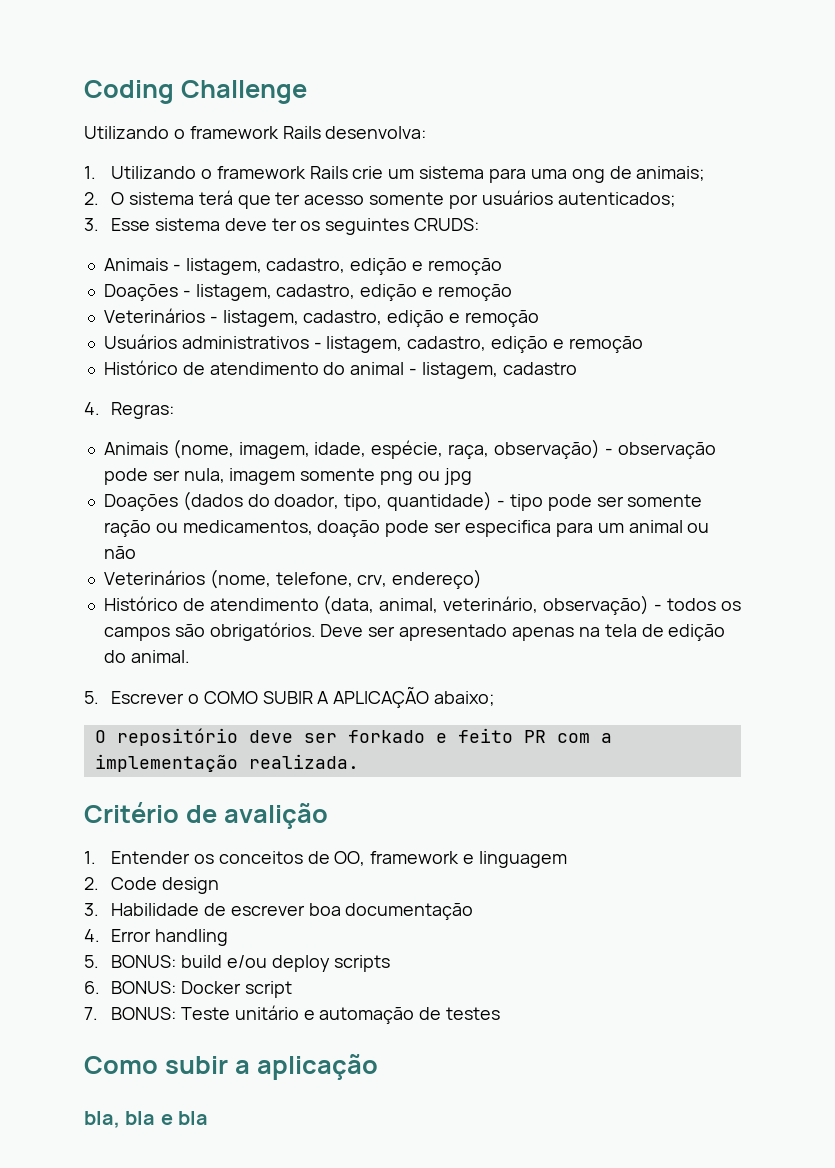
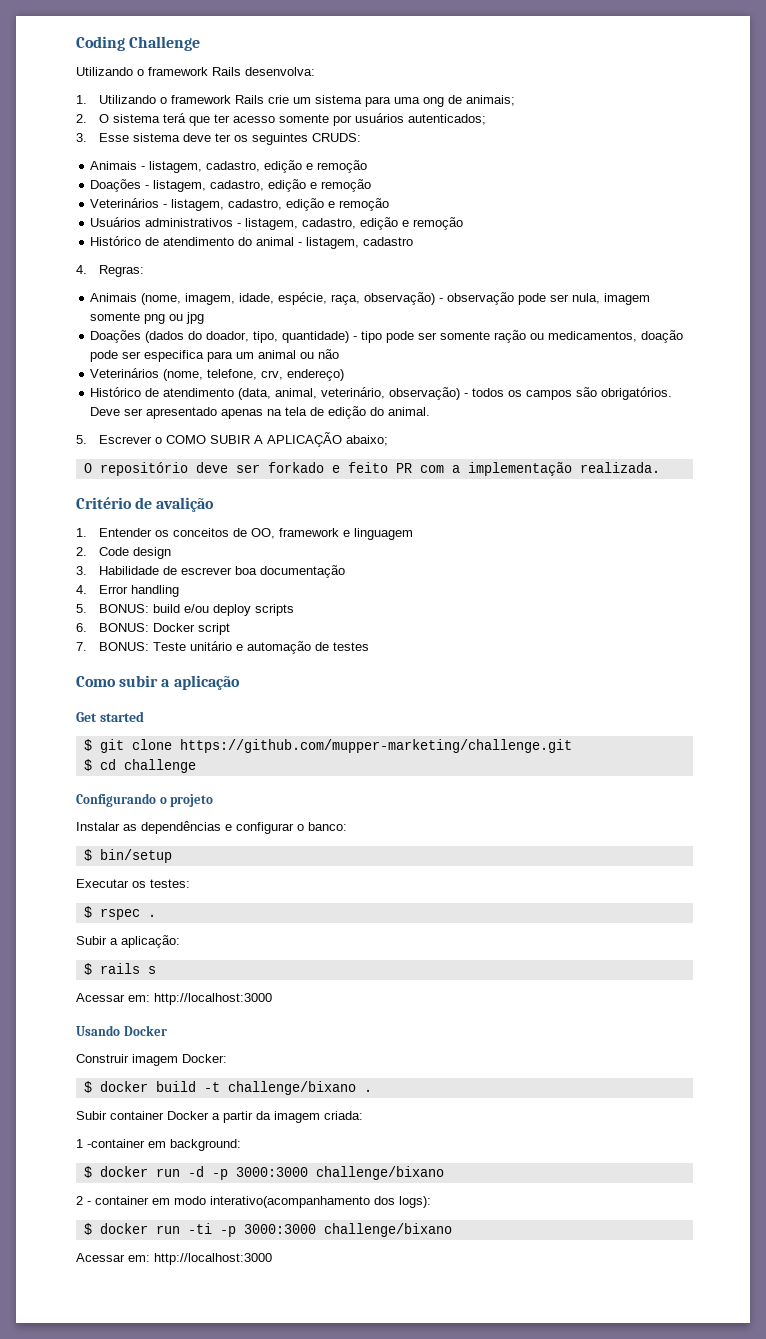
- bla, bla e bla
+ Get started
+ $ git clone https://github.com/mupper-marketing/challenge.git
+ $ cd challenge
+ Configurando o projeto
+ Instalar as dependências e configurar o banco:
+ $ bin/setup
+ Executar os testes:
+ $ rspec .
+ Subir a aplicação:
+ $ rails s
+ Acessar em: http://localhost:3000
+ Usando Docker
+ Construir imagem Docker:
+ $ docker build -t challenge/bixano .
+ Subir container Docker a partir da imagem criada:
+ 1 -container em background:
+ $ docker run -d -p 3000:3000 challenge/bixano
+ 2 - container em modo interativo(acompanhamento dos logs):
+ $ docker run -ti -p 3000:3000 challenge/bixano
+ Acessar em: http://localhost:3000

